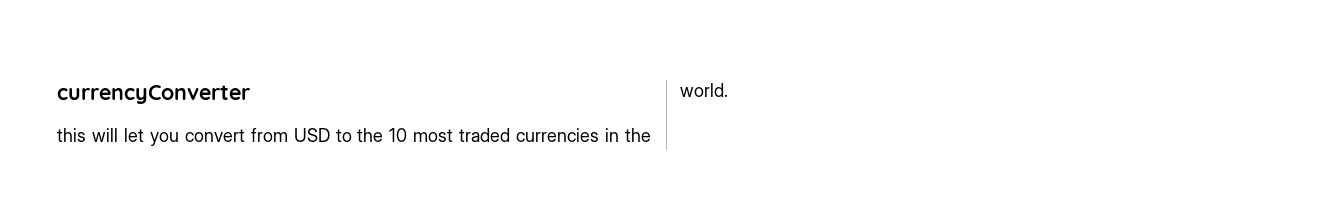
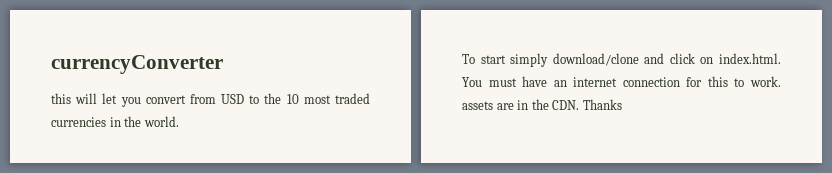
+ To start simply download/clone and click on index.html. You must have an internet connection for this to work. assets are in the CDN. Thanks

